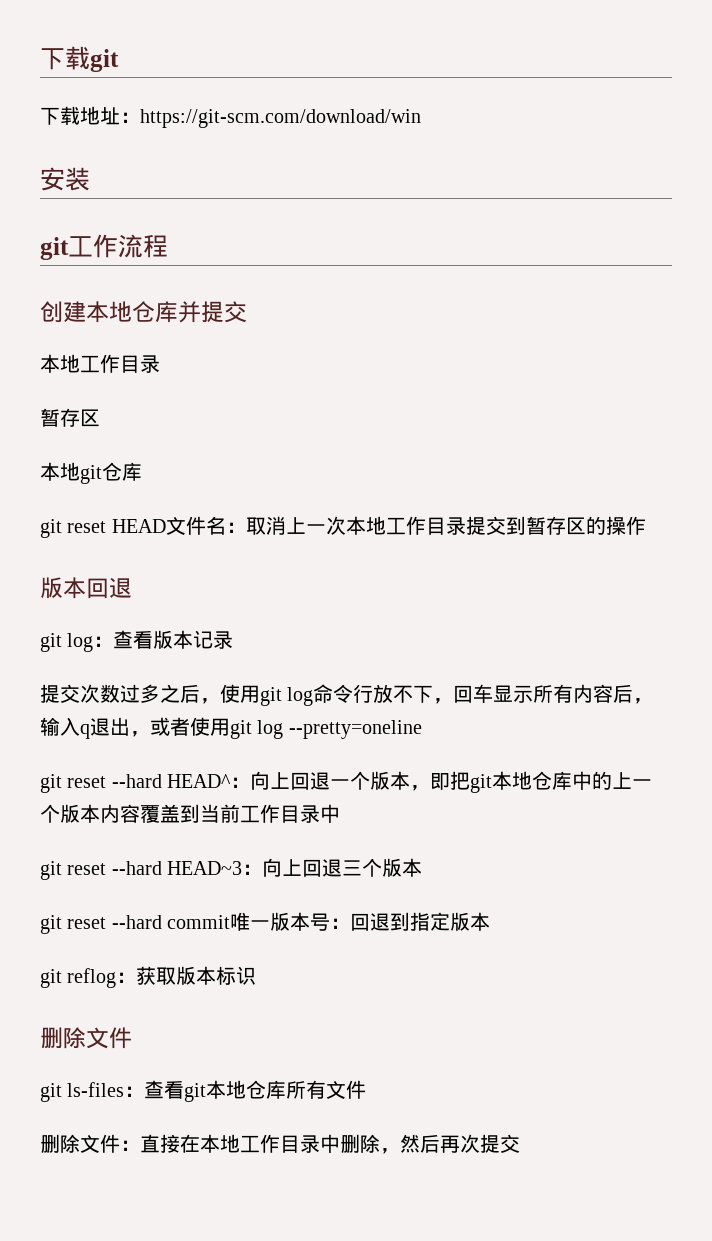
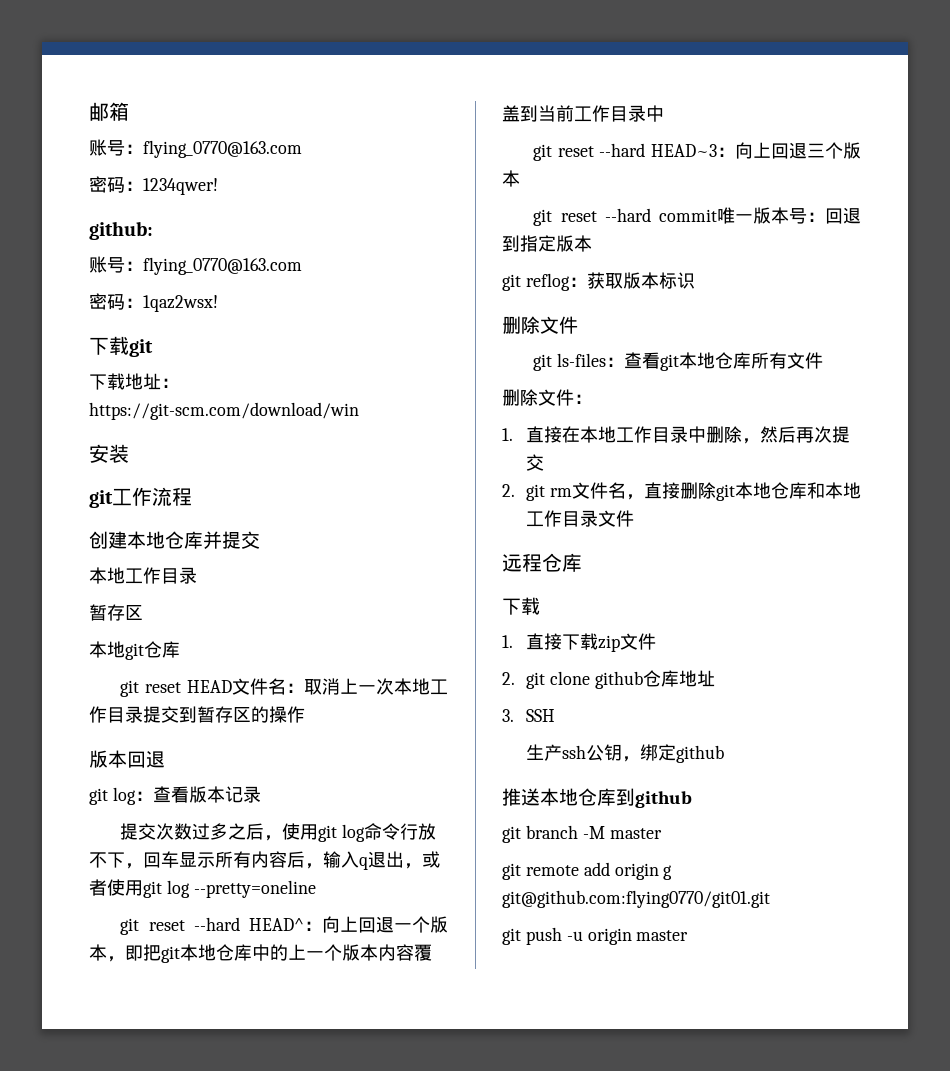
+ 邮箱
+ 账号：flying_0770@163.com
+ 密码：1234qwer!
+ github:
+ 账号：flying_0770@163.com
+ 密码：1qaz2wsx!
- 删除文件：直接在本地工作目录中删除，然后再次提交
+ 删除文件：
+ 1.直接在本地工作目录中删除，然后再次提交
+ 2. git rm文件名，直接删除git本地仓库和本地工作目录文件
+ 远程仓库
+ 下载
+ 1.直接下载zip文件
+ 2. git clone github仓库地址
+ 3. SSH
+ 生产ssh公钥，绑定github
+ 推送本地仓库到github
+ git branch -M master
+ git remote add origin g git@github.com:flying0770/git01.git
+ git push -u origin master

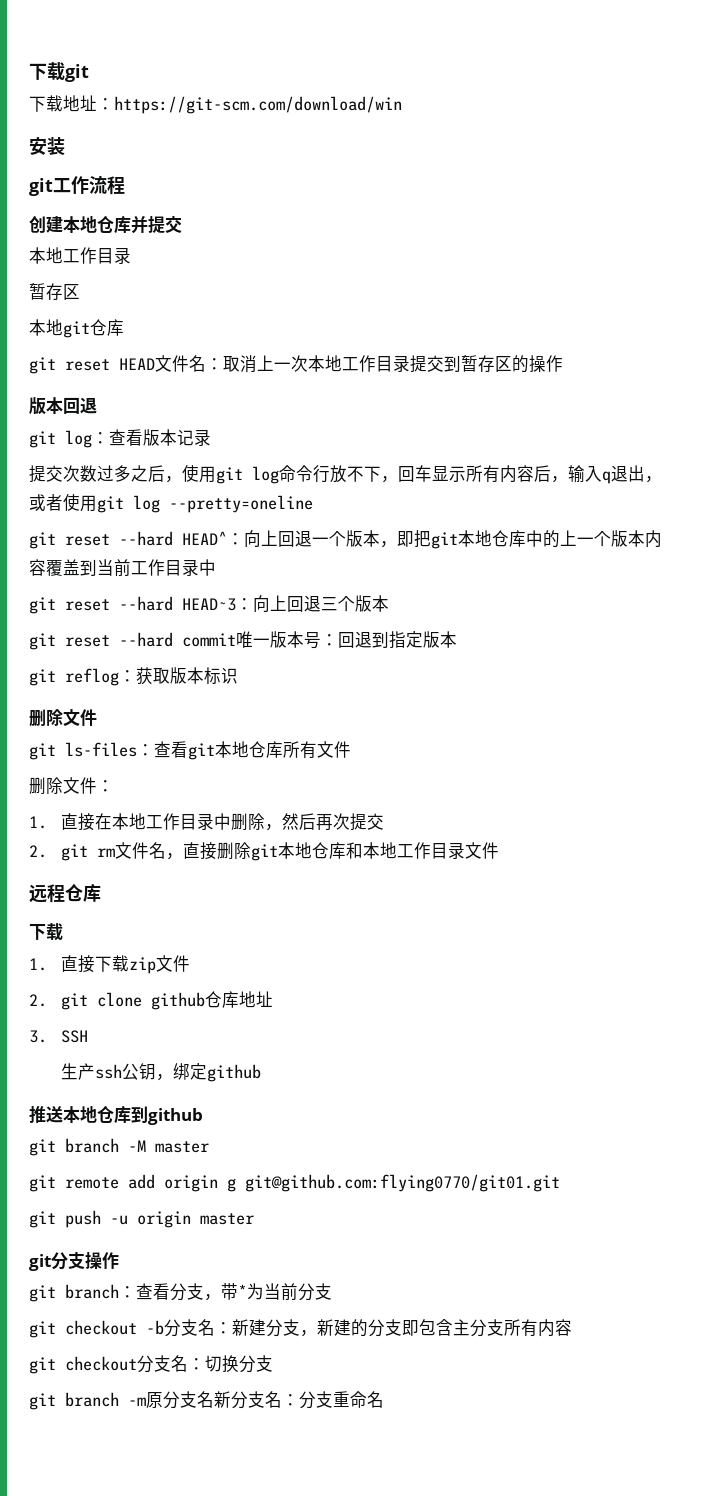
- 邮箱
- 账号：flying_0770@163.com
- 密码：1234qwer!
- github:
- 账号：flying_0770@163.com
- 密码：1qaz2wsx!
+ git分支操作
+ git branch：查看分支，带*为当前分支
+ git checkout -b分支名：新建分支，新建的分支即包含主分支所有内容
+ git checkout分支名：切换分支
+ git branch -m原分支名新分支名：分支重命名

